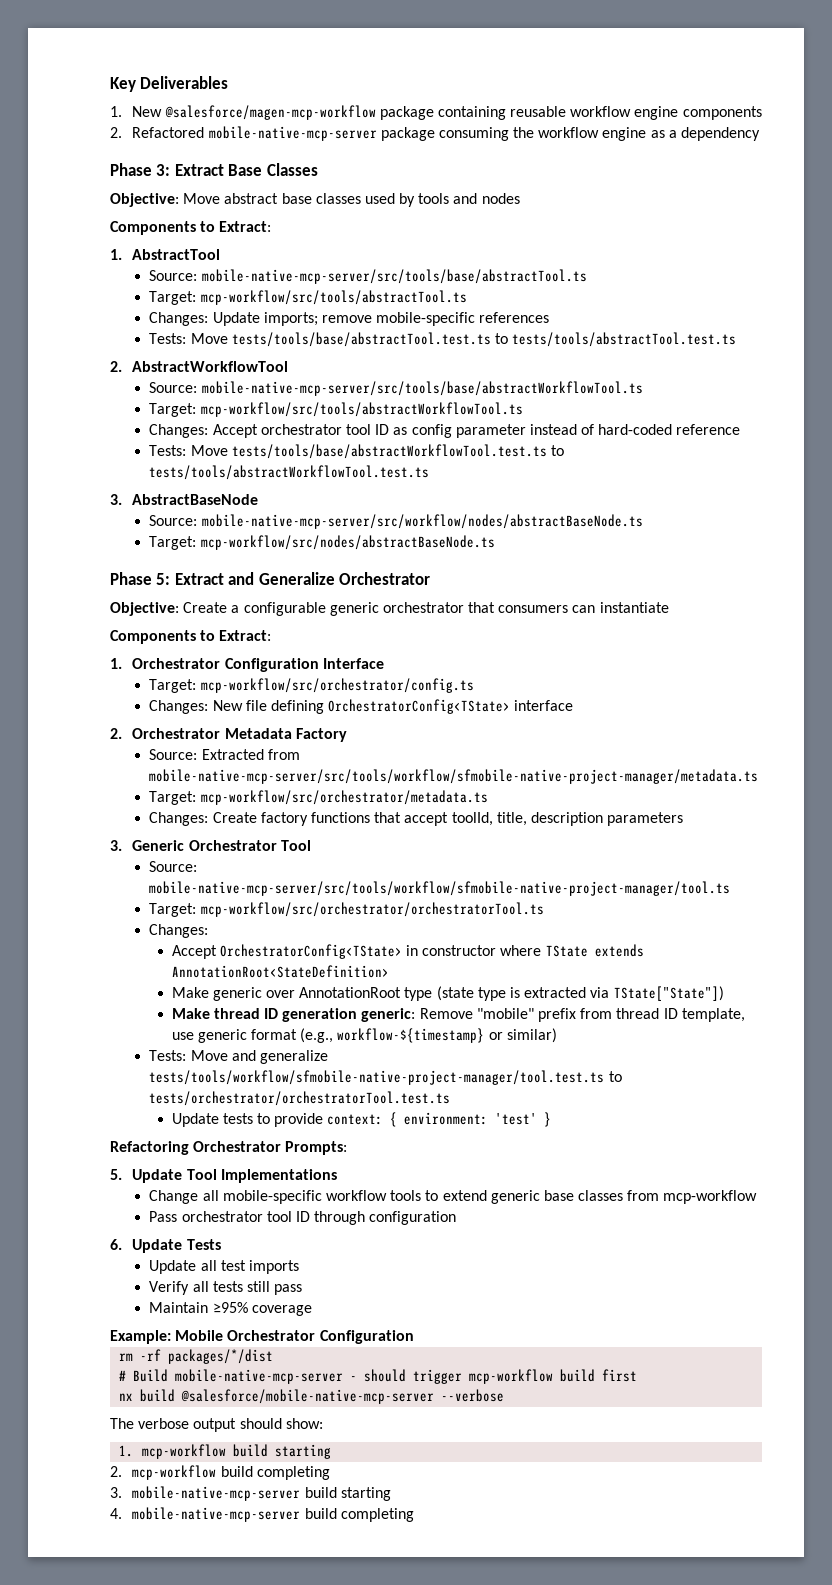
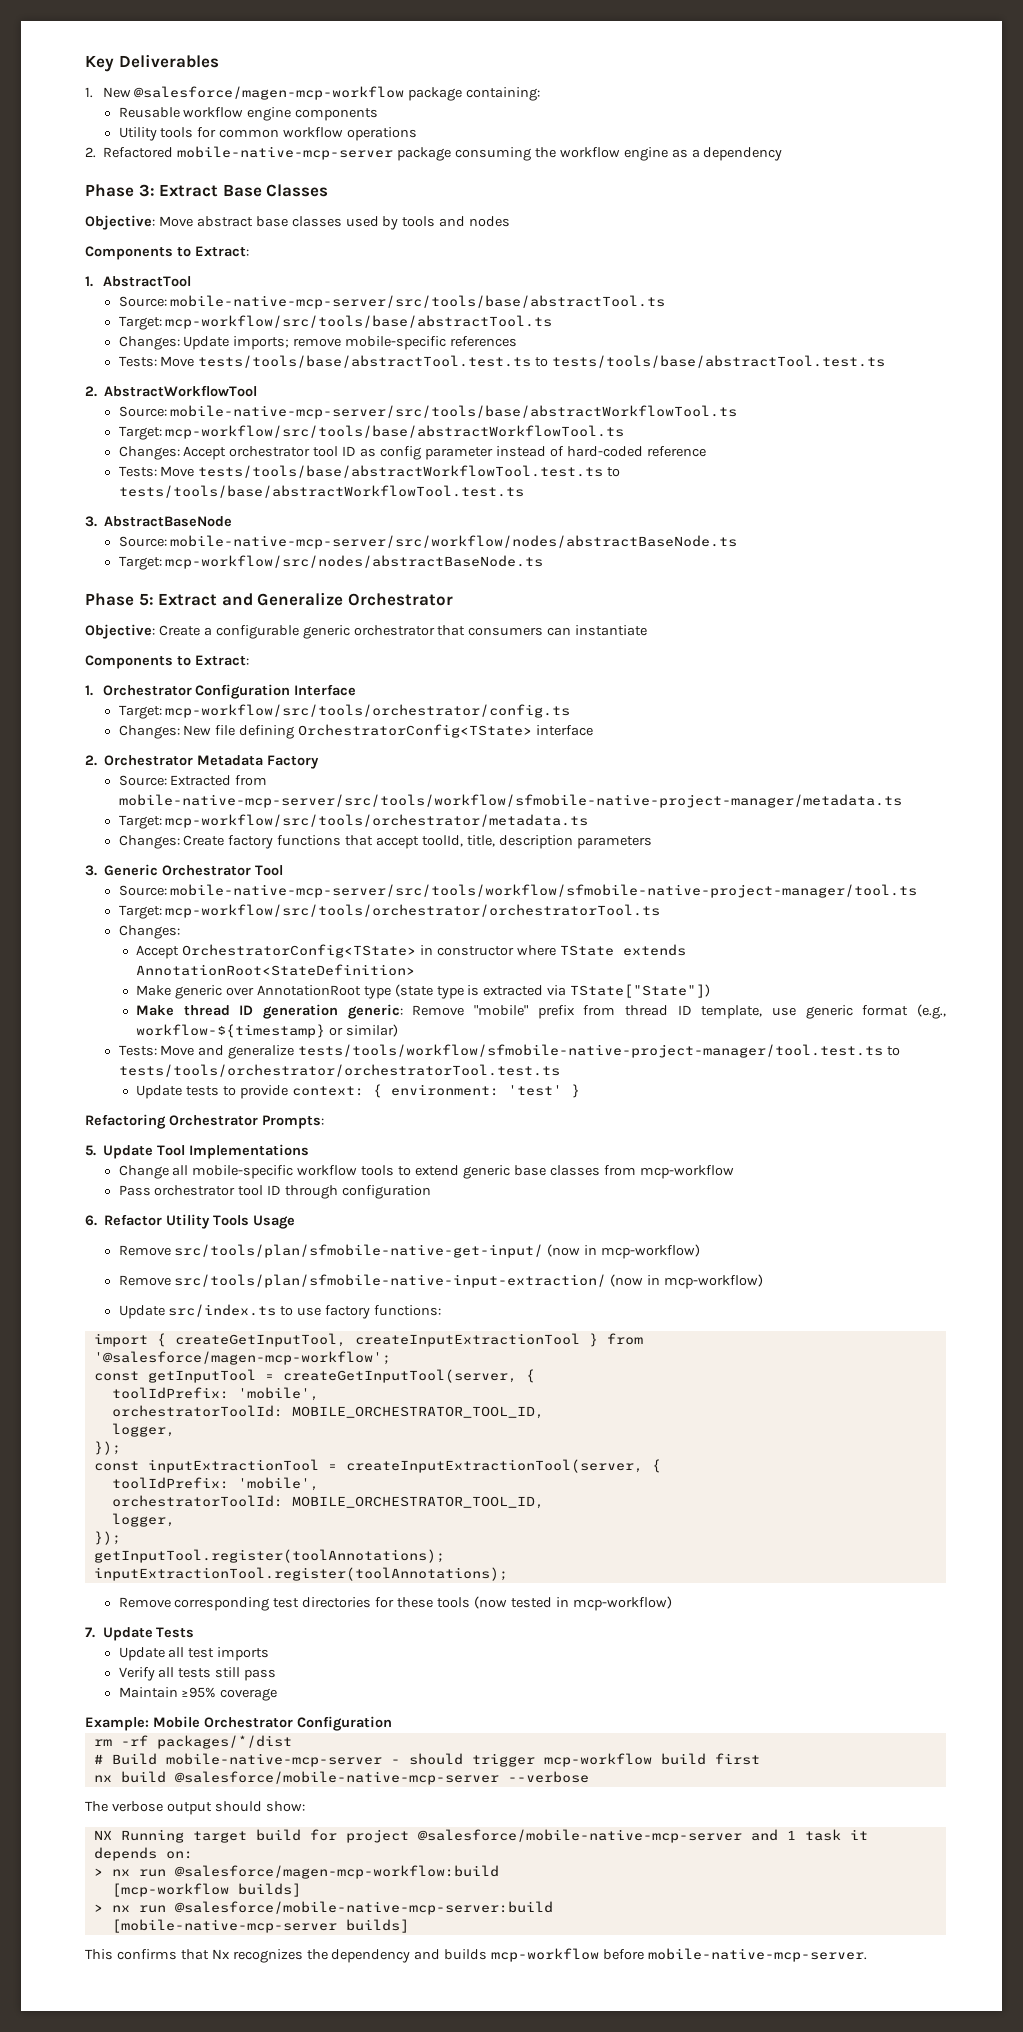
- 1. New @salesforce/magen-mcp-workflow package containing reusable workflow engine components
+ 1. New @salesforce/magen-mcp-workflow package containing:
+ Reusable workflow engine components
+ Utility tools for common workflow operations
- Target: mcp-workflow/src/tools/abstractTool.ts
+ Target: mcp-workflow/src/tools/base/abstractTool.ts
- Tests: Move tests/tools/base/abstractTool.test.ts to tests/tools/abstractTool.test.ts
+ Tests: Move tests/tools/base/abstractTool.test.ts to tests/tools/base/abstractTool.test.ts
- Target: mcp-workflow/src/tools/abstractWorkflowTool.ts
+ Target: mcp-workflow/src/tools/base/abstractWorkflowTool.ts
- Tests: Move tests/tools/base/abstractWorkflowTool.test.ts to tests/tools/abstractWorkflowTool.test.ts
+ Tests: Move tests/tools/base/abstractWorkflowTool.test.ts to tests/tools/base/abstractWorkflowTool.test.ts
- Target: mcp-workflow/src/orchestrator/config.ts
+ Target: mcp-workflow/src/tools/orchestrator/config.ts
- Target: mcp-workflow/src/orchestrator/metadata.ts
+ Target: mcp-workflow/src/tools/orchestrator/metadata.ts
- Target: mcp-workflow/src/orchestrator/orchestratorTool.ts
+ Target: mcp-workflow/src/tools/orchestrator/orchestratorTool.ts
- Tests: Move and generalize tests/tools/workflow/sfmobile-native-project-manager/tool.test.ts to tests/orchestrator/orchestratorTool.test.ts
+ Tests: Move and generalize tests/tools/workflow/sfmobile-native-project-manager/tool.test.ts to tests/tools/orchestrator/orchestratorTool.test.ts
- 6. Update Tests
+ 6. Refactor Utility Tools Usage
+ Remove src/tools/plan/sfmobile-native-get-input/ (now in mcp-workflow)
+ Remove src/tools/plan/sfmobile-native-input-extraction/ (now in mcp-workflow)
+ Update src/index.ts to use factory functions:
+ import { createGetInputTool, createInputExtractionTool } from '@salesforce/magen-mcp-workflow';
+ const getInputTool = createGetInputTool(server, {
+ toolIdPrefix: 'mobile',
+ orchestratorToolId: MOBILE_ORCHESTRATOR_TOOL_ID,
+ logger,
+ });
+ const inputExtractionTool = createInputExtractionTool(server, {
+ toolIdPrefix: 'mobile',
+ orchestratorToolId: MOBILE_ORCHESTRATOR_TOOL_ID,
+ logger,
+ });
+ getInputTool.register(toolAnnotations);
+ inputExtractionTool.register(toolAnnotations);
+ Remove corresponding test directories for these tools (now tested in mcp-workflow)
+ 7. Update Tests
- 1. mcp-workflow build starting
- 2. mcp-workflow build completing
- 3. mobile-native-mcp-server build starting
- 4. mobile-native-mcp-server build completing
+ NX Running target build for project @salesforce/mobile-native-mcp-server and 1 task it depends on:
+ > nx run @salesforce/magen-mcp-workflow:build
+ [mcp-workflow builds]
+ > nx run @salesforce/mobile-native-mcp-server:build
+ [mobile-native-mcp-server builds]
+ This confirms that Nx recognizes the dependency and builds mcp-workflow before mobile-native-mcp-server.

